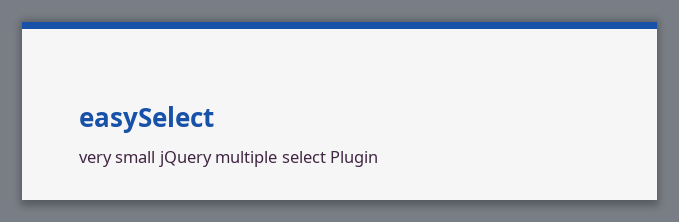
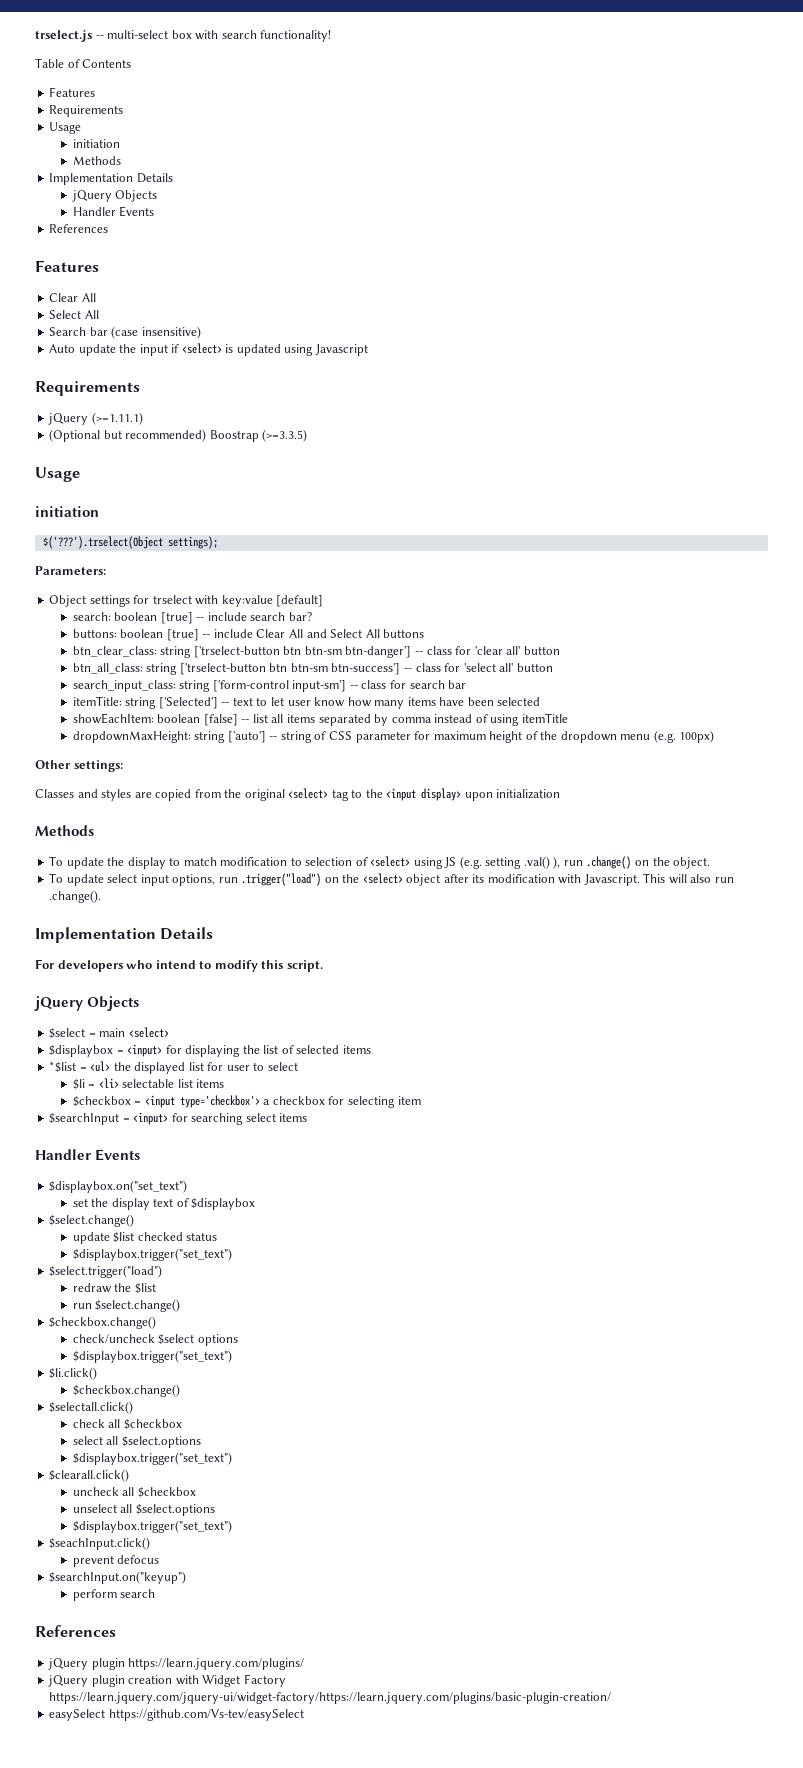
- easySelect
- very small jQuery multiple select Plugin
+ trselect.js -- multi-select box with search functionality!
+ Table of Contents
+ Features
+ Requirements
+ Usage
+ initiation
+ Methods
+ Implementation Details
+ jQuery Objects
+ Handler Events
+ References
+ Features
+ Clear All
+ Select All
+ Search bar (case insensitive)
+ Auto update the input if <select> is updated using Javascript
+ Requirements
+ jQuery (>=1.11.1)
+ (Optional but recommended) Boostrap (>=3.3.5)
+ Usage
+ initiation
+ $('???').trselect(Object settings);
+ Parameters:
+ Object settings for trselect with key:value [default]
+ search: boolean [true] -- include search bar?
+ buttons: boolean [true] -- include Clear All and Select All buttons
+ btn_clear_class: string ['trselect-button btn btn-sm btn-danger'] -- class for 'clear all' button
+ btn_all_class: string ['trselect-button btn btn-sm btn-success'] -- class for 'select all' button
+ search_input_class: string ['form-control input-sm'] -- class for search bar
+ itemTitle: string ['Selected'] -- text to let user know how many items have been selected
+ showEachItem: boolean [false] -- list all items separated by comma instead of using itemTitle
+ dropdownMaxHeight: string ['auto'] -- string of CSS parameter for maximum height of the dropdown menu (e.g. 100px)
+ Other settings:
+ Classes and styles are copied from the original <select> tag to the <input display> upon initialization
+ Methods
+ To update the display to match modification to selection of <select> using JS (e.g. setting .val() ), run .change() on the object.
+ To update select input options, run .trigger("load") on the <select> object after its modification with Javascript. This will also run .change().
+ Implementation Details
+ For developers who intend to modify this script.
+ jQuery Objects
+ $select = main <select>
+ $displaybox = <input> for displaying the list of selected items
+ *$list = <ul> the displayed list for user to select
+ $li = <li> selectable list items
+ $checkbox = <input type='checkbox'> a checkbox for selecting item
+ $searchInput = <input> for searching select items
+ Handler Events
+ $displaybox.on("set_text")
+ set the display text of $displaybox
+ $select.change()
+ update $list checked status
+ $displaybox.trigger("set_text")
+ $select.trigger("load")
+ redraw the $list
+ run $select.change()
+ $checkbox.change()
+ check/uncheck $select options
+ $displaybox.trigger("set_text")
+ $li.click()
+ $checkbox.change()
+ $selectall.click()
+ check all $checkbox
+ select all $select.options
+ $displaybox.trigger("set_text")
+ $clearall.click()
+ uncheck all $checkbox
+ unselect all $select.options
+ $displaybox.trigger("set_text")
+ $seachInput.click()
+ prevent defocus
+ $searchInput.on("keyup")
+ perform search
+ References
+ jQuery plugin https://learn.jquery.com/plugins/
+ jQuery plugin creation with Widget Factory https://learn.jquery.com/jquery-ui/widget-factory/https://learn.jquery.com/plugins/basic-plugin-creation/
+ easySelect https://github.com/Vs-tev/easySelect

